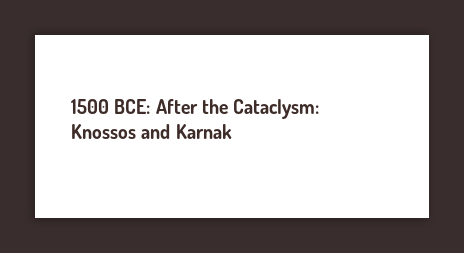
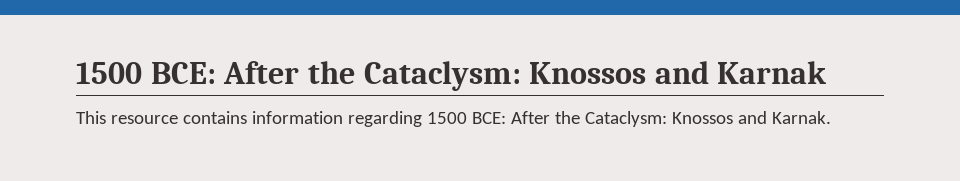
+ This resource contains information regarding 1500 BCE: After the Cataclysm: Knossos and Karnak.

